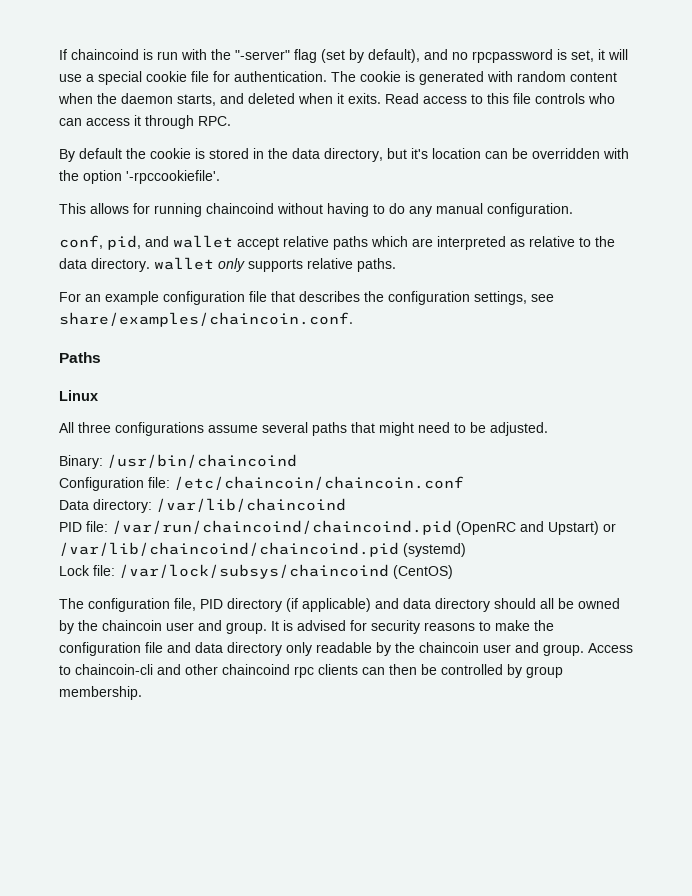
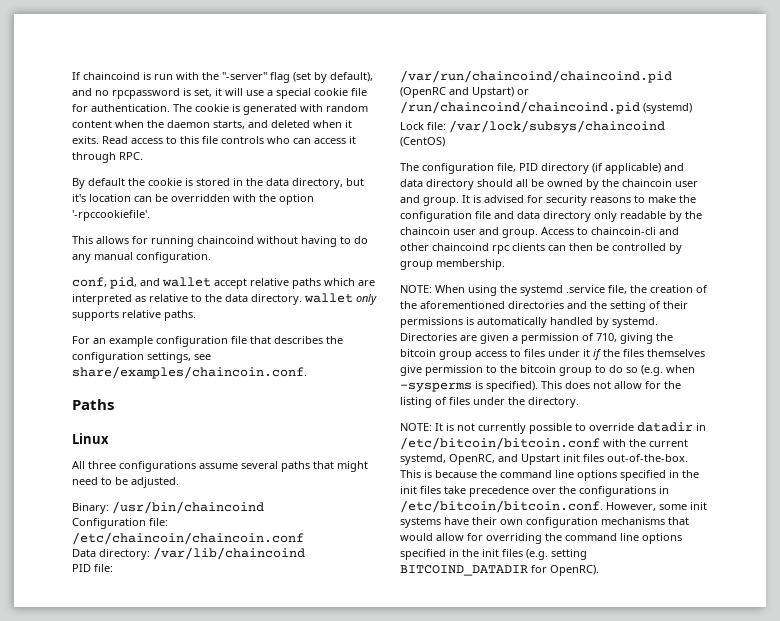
- PID file: /var/run/chaincoind/chaincoind.pid (OpenRC and Upstart) or /var/lib/chaincoind/chaincoind.pid (systemd)
+ PID file: /var/run/chaincoind/chaincoind.pid (OpenRC and Upstart) or /run/chaincoind/chaincoind.pid (systemd)
+ NOTE: When using the systemd .service file, the creation of the aforementioned directories and the setting of their permissions is automatically handled by systemd. Directories are given a permission of 710, giving the bitcoin group access to files under it if the files themselves give permission to the bitcoin group to do so (e.g. when -sysperms is specified). This does not allow for the listing of files under the directory.
+ NOTE: It is not currently possible to override datadir in /etc/bitcoin/bitcoin.conf with the current systemd, OpenRC, and Upstart init files out-of-the-box. This is because the command line options specified in the init files take precedence over the configurations in /etc/bitcoin/bitcoin.conf. However, some init systems have their own configuration mechanisms that would allow for overriding the command line options specified in the init files (e.g. setting BITCOIND_DATADIR for OpenRC).

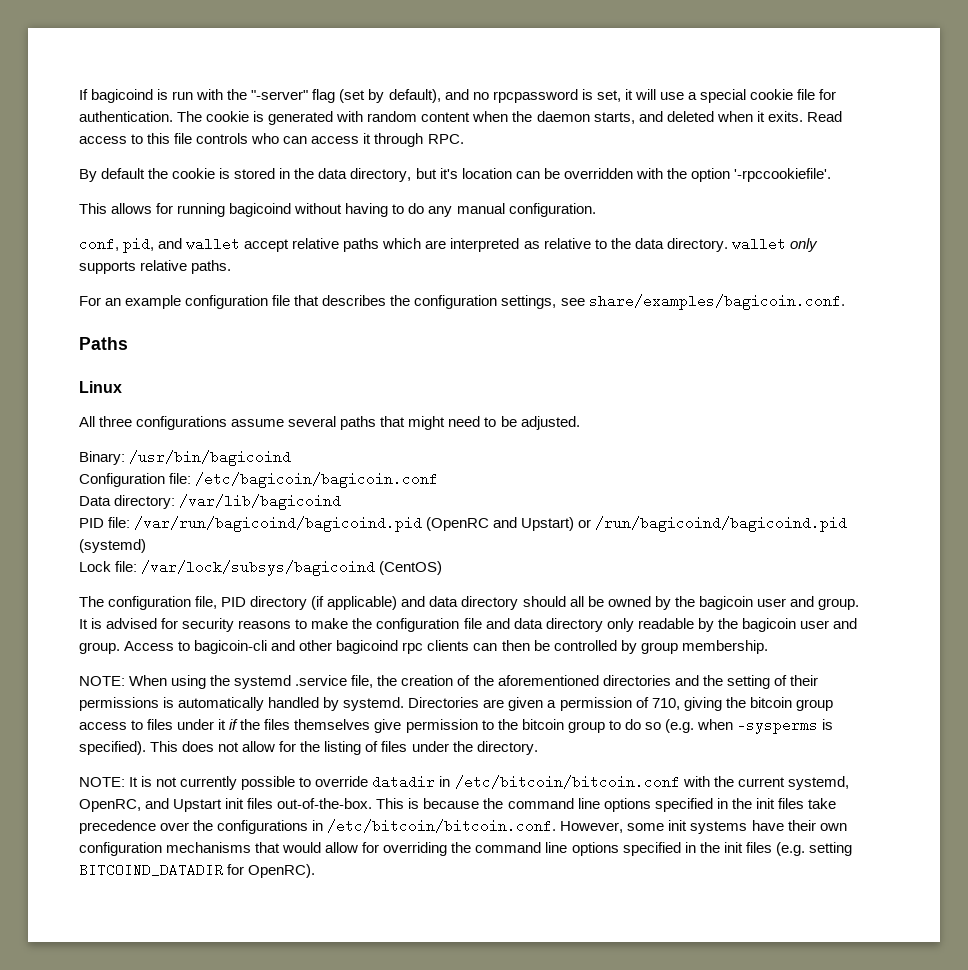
- If chaincoind is run with the "-server" flag (set by default), and no rpcpassword is set, it will use a special cookie file for authentication.
+ If bagicoind is run with the "-server" flag (set by default), and no rpcpassword is set, it will use a special cookie file for authentication.
- This allows for running chaincoind without having to do any manual configuration.
+ This allows for running bagicoind without having to do any manual configuration.
- For an example configuration file that describes the configuration settings, see share/examples/chaincoin.conf.
+ For an example configuration file that describes the configuration settings, see share/examples/bagicoin.conf.
- Binary: /usr/bin/chaincoind
+ Binary: /usr/bin/bagicoind
- Configuration file: /etc/chaincoin/chaincoin.conf
+ Configuration file: /etc/bagicoin/bagicoin.conf
- Data directory: /var/lib/chaincoind
+ Data directory: /var/lib/bagicoind
- PID file: /var/run/chaincoind/chaincoind.pid (OpenRC and Upstart) or /run/chaincoind/chaincoind.pid (systemd)
+ PID file: /var/run/bagicoind/bagicoind.pid (OpenRC and Upstart) or /run/bagicoind/bagicoind.pid (systemd)
- Lock file: /var/lock/subsys/chaincoind (CentOS)
+ Lock file: /var/lock/subsys/bagicoind (CentOS)
- The configuration file, PID directory (if applicable) and data directory should all be owned by the chaincoin user and group.
+ The configuration file, PID directory (if applicable) and data directory should all be owned by the bagicoin user and group.
- It is advised for security reasons to make the configuration file and data directory only readable by the chaincoin user and group.
+ It is advised for security reasons to make the configuration file and data directory only readable by the bagicoin user and group.
- Access to chaincoin-cli and other chaincoind rpc clients can then be controlled by group membership.
+ Access to bagicoin-cli and other bagicoind rpc clients can then be controlled by group membership.

